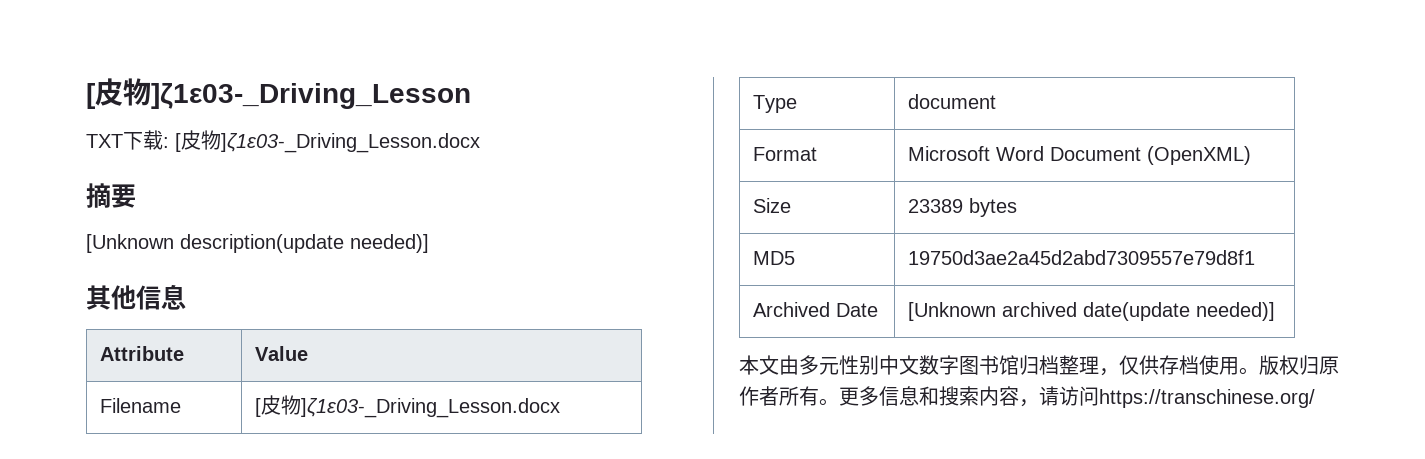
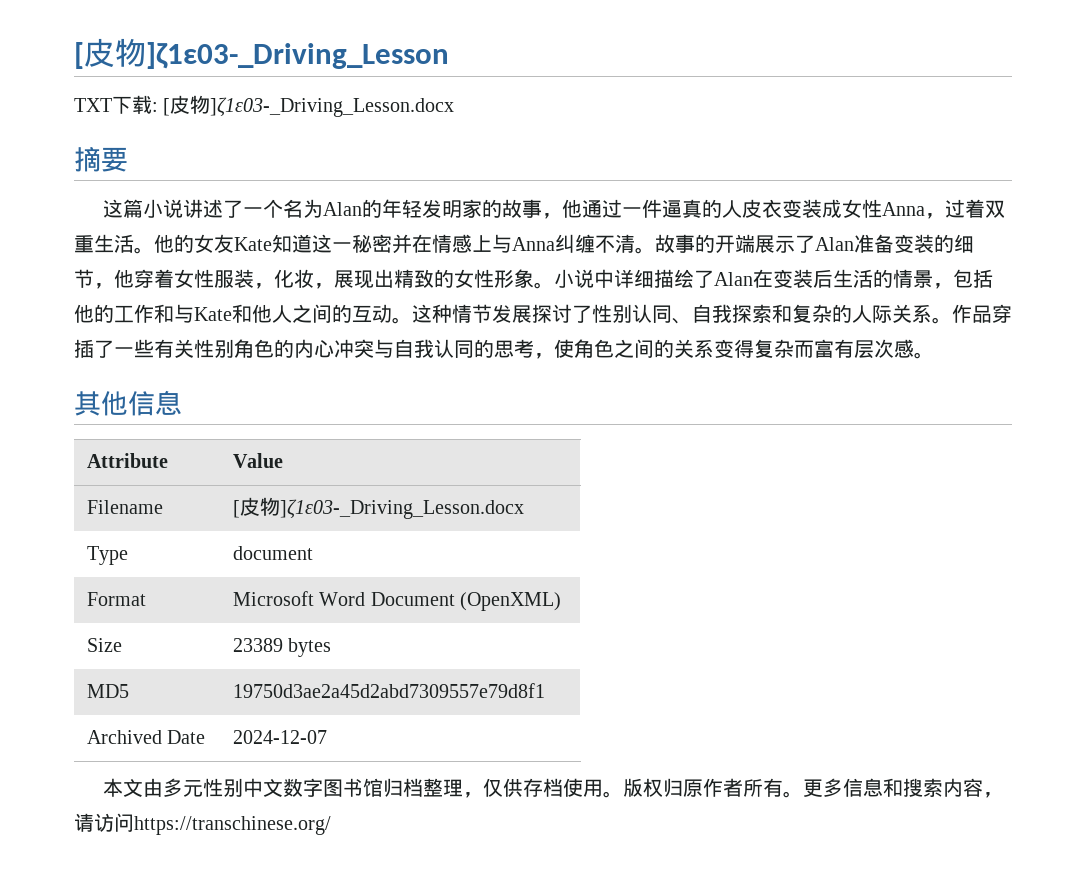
- [Unknown description(update needed)]
+ 这篇小说讲述了一个名为Alan的年轻发明家的故事，他通过一件逼真的人皮衣变装成女性Anna，过着双重生活。他的女友Kate知道这一秘密并在情感上与Anna纠缠不清。故事的开端展示了Alan准备变装的细节，他穿着女性服装，化妆，展现出精致的女性形象。小说中详细描绘了Alan在变装后生活的情景，包括他的工作和与Kate和他人之间的互动。这种情节发展探讨了性别认同、自我探索和复杂的人际关系。作品穿插了一些有关性别角色的内心冲突与自我认同的思考，使角色之间的关系变得复杂而富有层次感。
- Archived Date | [Unknown archived date(update needed)]
+ Archived Date | 2024-12-07

